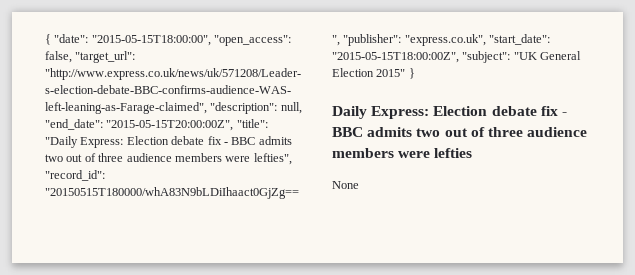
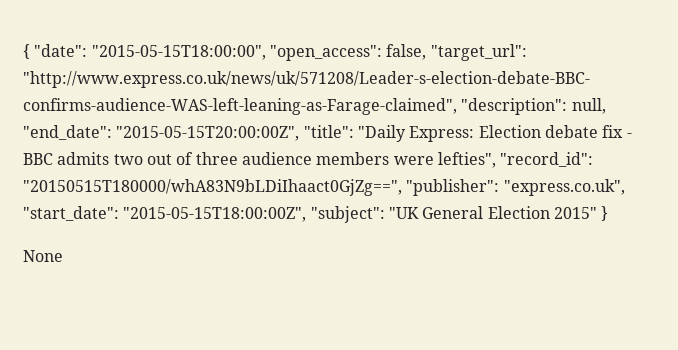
- Daily Express: Election debate fix - BBC admits two out of three audience members were lefties

